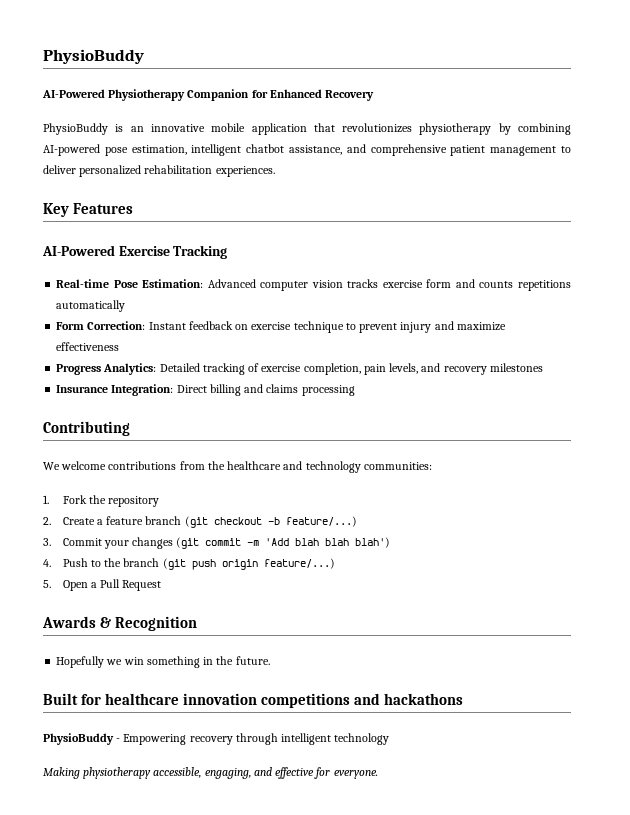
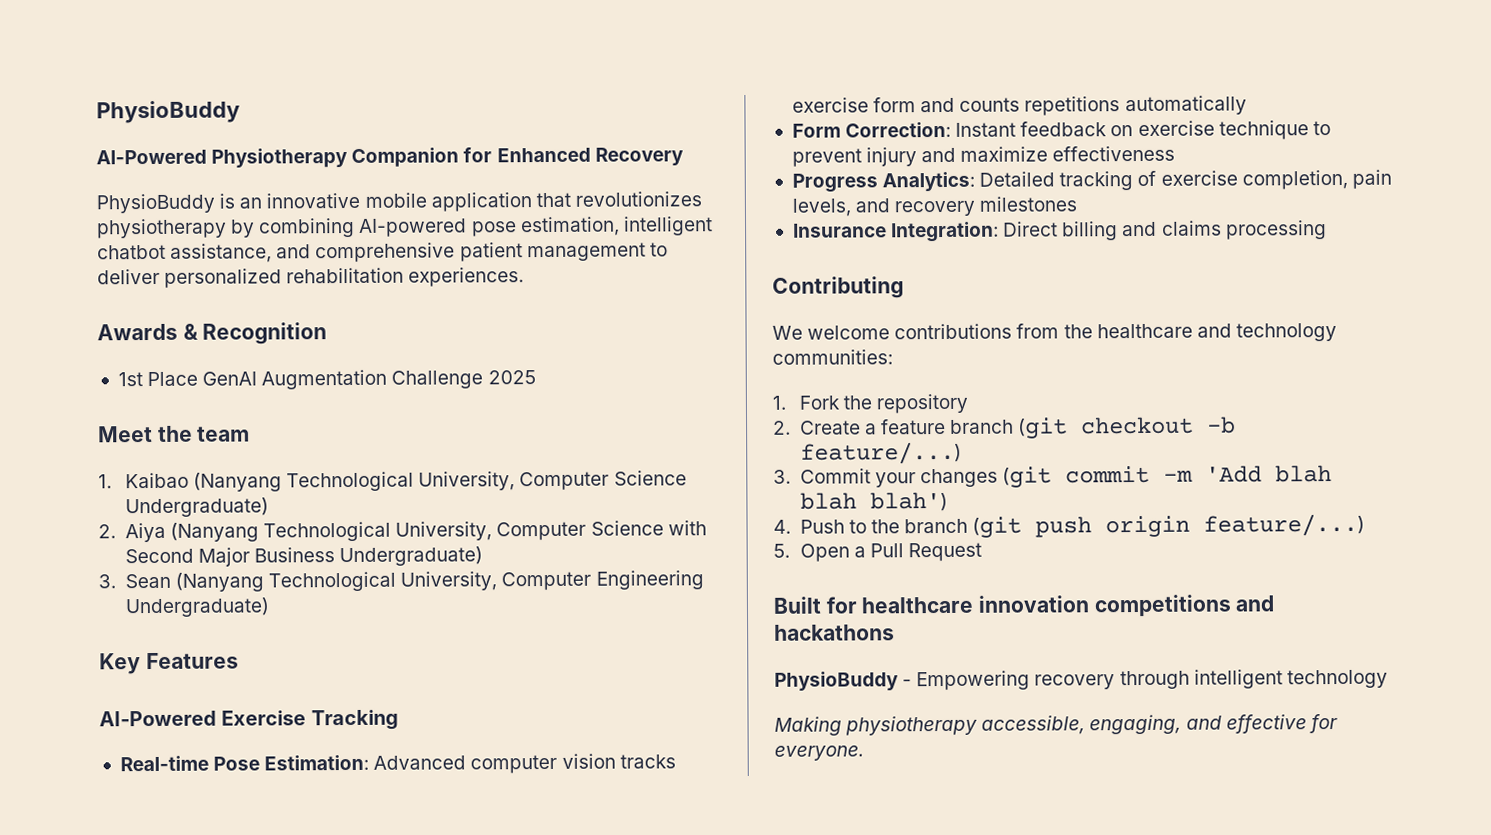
+ Awards & Recognition
+ 1st Place GenAI Augmentation Challenge 2025
+ Meet the team
+ 1. Kaibao (Nanyang Technological University, Computer Science Undergraduate)
+ 2. Aiya (Nanyang Technological University, Computer Science with Second Major Business Undergraduate)
+ 3. Sean (Nanyang Technological University, Computer Engineering Undergraduate)
- Awards & Recognition
- Hopefully we win something in the future.

